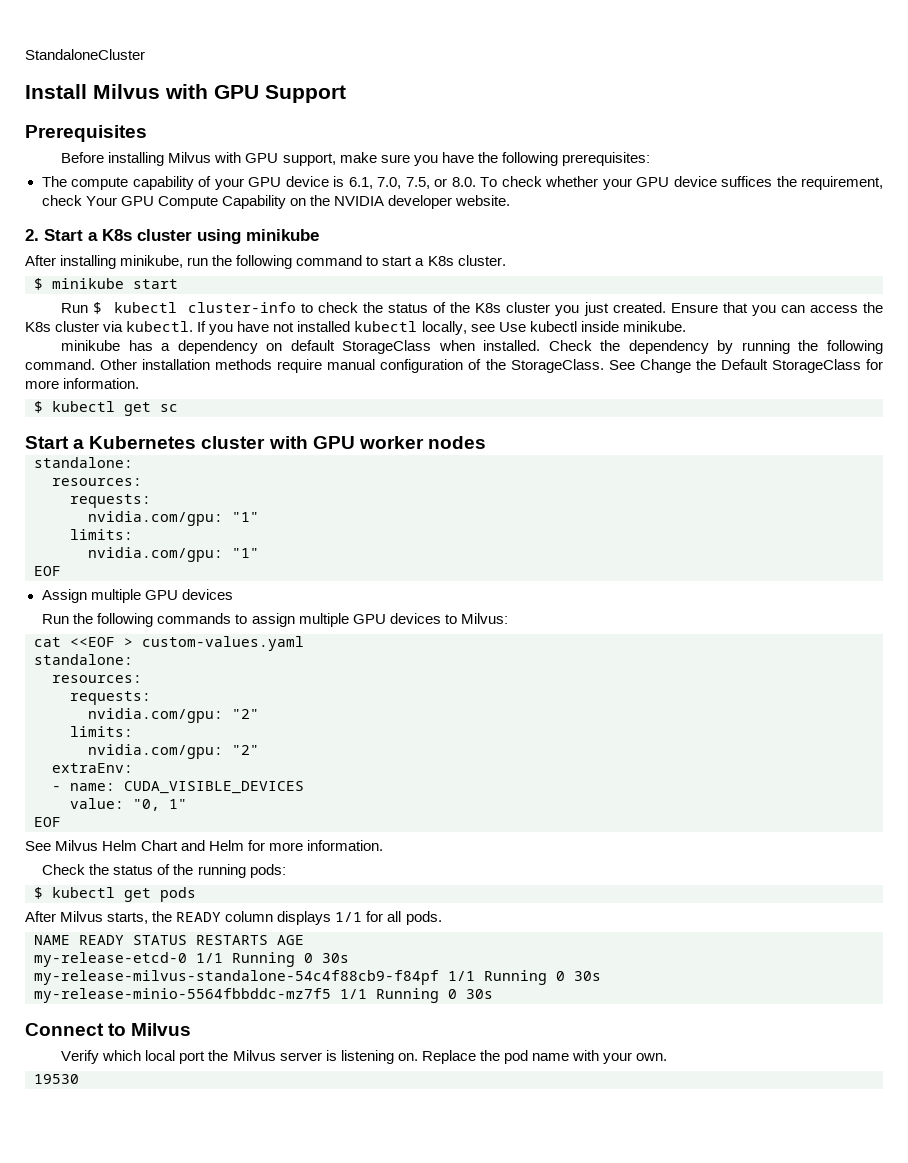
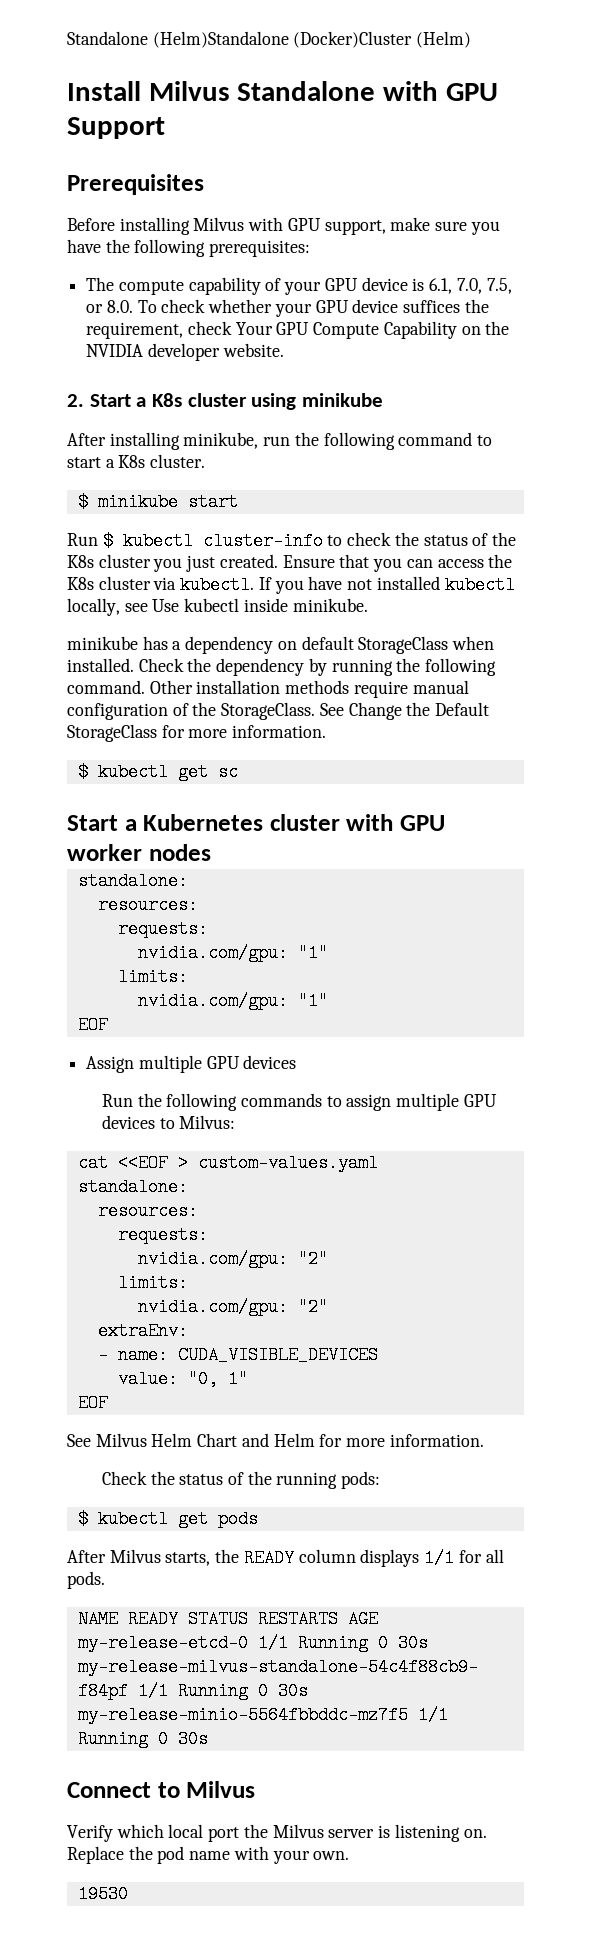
- StandaloneCluster
+ Standalone (Helm)Standalone (Docker)Cluster (Helm)
- Install Milvus with GPU Support
+ Install Milvus Standalone with GPU Support

